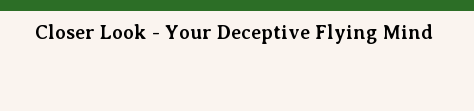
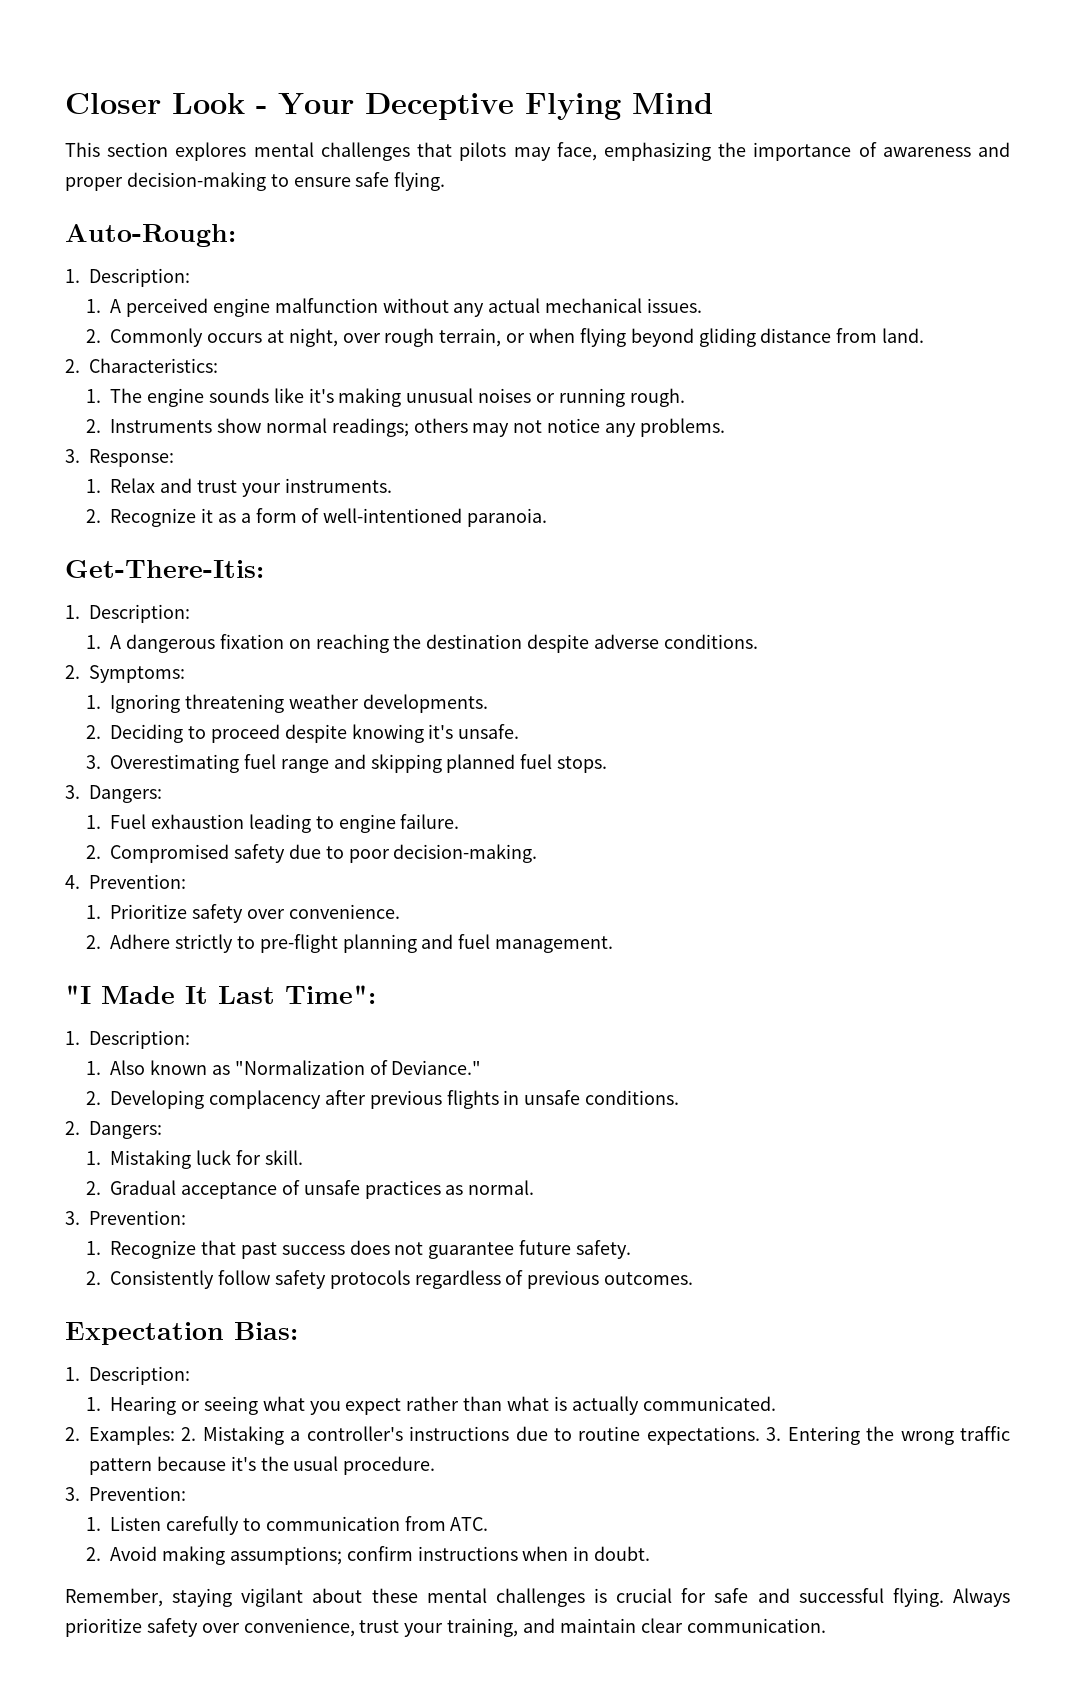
+ This section explores mental challenges that pilots may face, emphasizing the importance of awareness and proper decision-making to ensure safe flying.
+ Auto-Rough:
+ 1. Description:
+ 1. A perceived engine malfunction without any actual mechanical issues.
+ 2. Commonly occurs at night, over rough terrain, or when flying beyond gliding distance from land.
+ 2. Characteristics:
+ 1. The engine sounds like it's making unusual noises or running rough.
+ 2. Instruments show normal readings; others may not notice any problems.
+ 3. Response:
+ 1. Relax and trust your instruments.
+ 2. Recognize it as a form of well-intentioned paranoia.
+ Get-There-Itis:
+ 1. Description:
+ 1. A dangerous fixation on reaching the destination despite adverse conditions.
+ 2. Symptoms:
+ 1. Ignoring threatening weather developments.
+ 2. Deciding to proceed despite knowing it's unsafe.
+ 3. Overestimating fuel range and skipping planned fuel stops.
+ 3. Dangers:
+ 1. Fuel exhaustion leading to engine failure.
+ 2. Compromised safety due to poor decision-making.
+ 4. Prevention:
+ 1. Prioritize safety over convenience.
+ 2. Adhere strictly to pre-flight planning and fuel management.
+ "I Made It Last Time":
+ 1. Description:
+ 1. Also known as "Normalization of Deviance."
+ 2. Developing complacency after previous flights in unsafe conditions.
+ 2. Dangers:
+ 1. Mistaking luck for skill.
+ 2. Gradual acceptance of unsafe practices as normal.
+ 3. Prevention:
+ 1. Recognize that past success does not guarantee future safety.
+ 2. Consistently follow safety protocols regardless of previous outcomes.
+ Expectation Bias:
+ 1. Description:
+ 1. Hearing or seeing what you expect rather than what is actually communicated.
+ 2. Examples: 2. Mistaking a controller's instructions due to routine expectations. 3. Entering the wrong traffic pattern because it's the usual procedure.
+ 3. Prevention:
+ 1. Listen carefully to communication from ATC.
+ 2. Avoid making assumptions; confirm instructions when in doubt.
+ Remember, staying vigilant about these mental challenges is crucial for safe and successful flying. Always prioritize safety over convenience, trust your training, and maintain clear communication.

